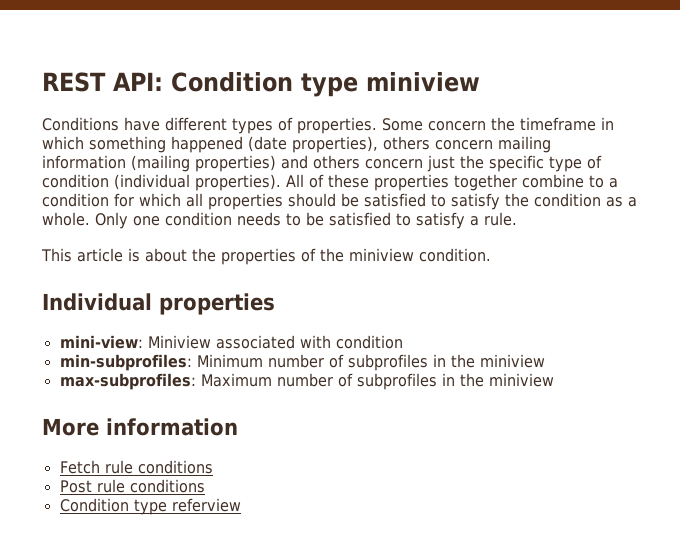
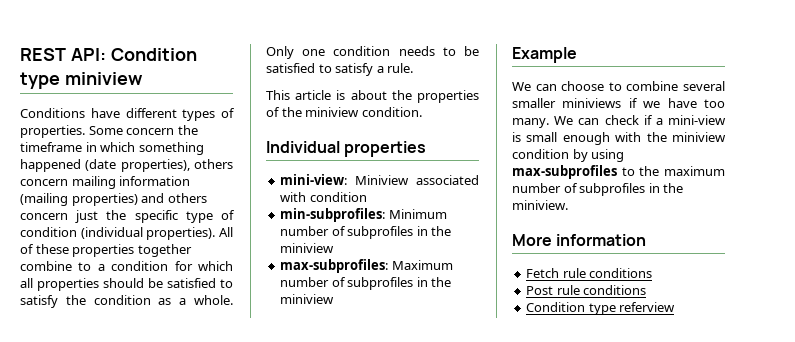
+ Example
+ We can choose to combine several smaller miniviews if we have too many. We can check if a mini-view is small enough with the miniview condition by using max-subprofiles to the maximum number of subprofiles in the miniview.

